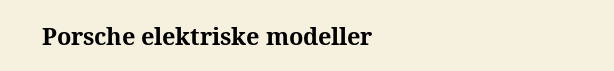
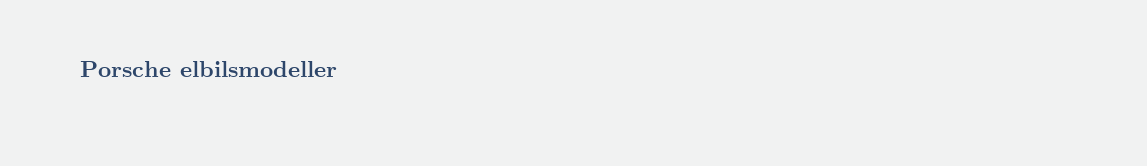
- Porsche elektriske modeller
+ Porsche elbilsmodeller

